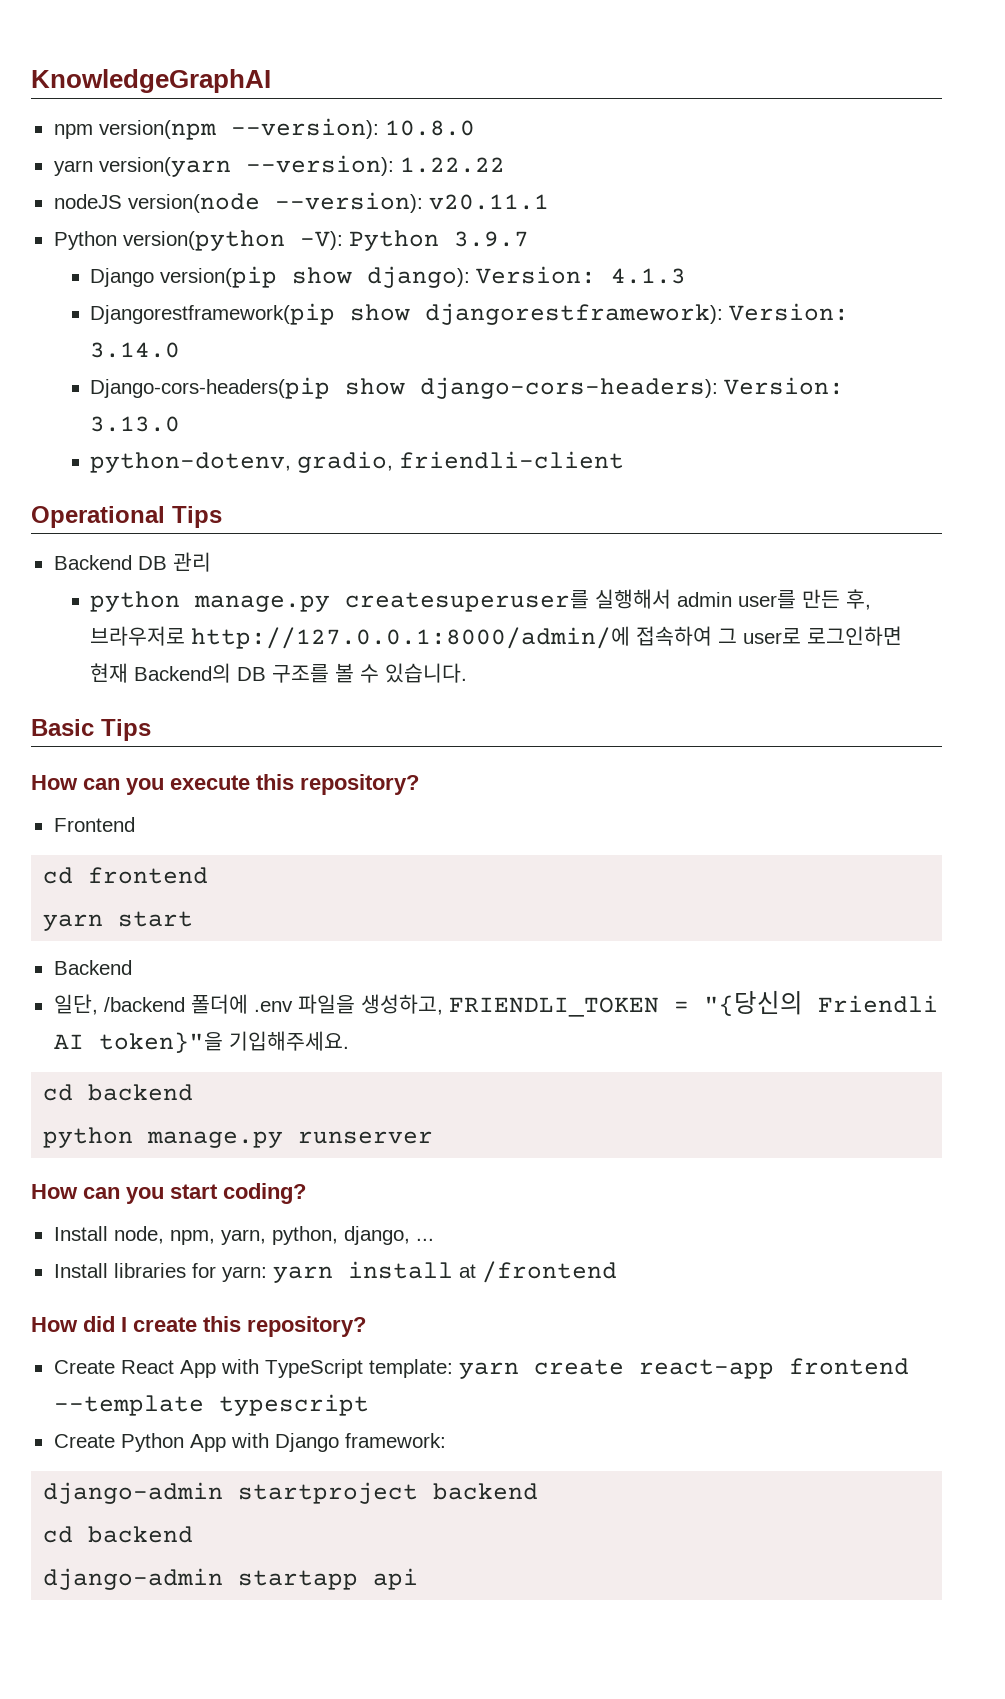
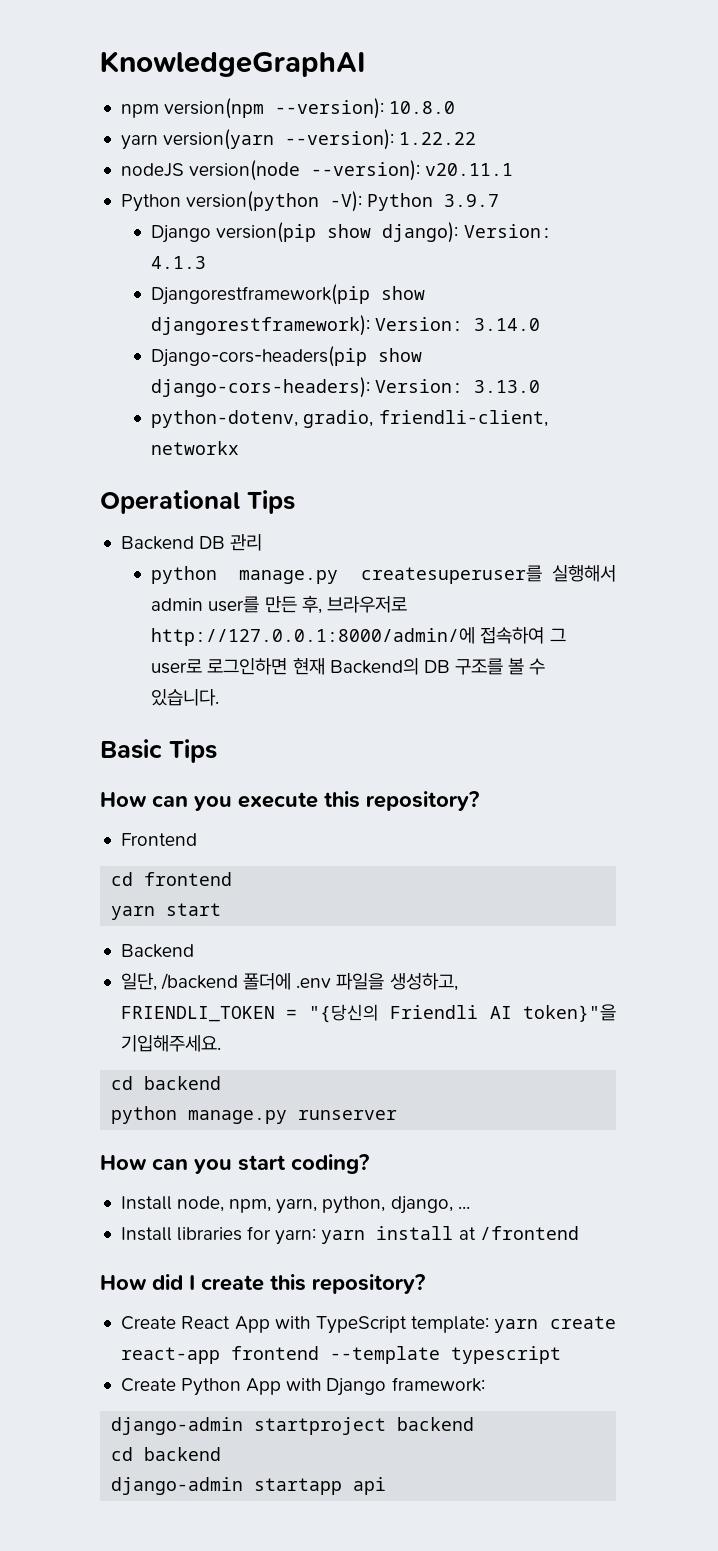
- python-dotenv, gradio, friendli-client
+ python-dotenv, gradio, friendli-client, networkx

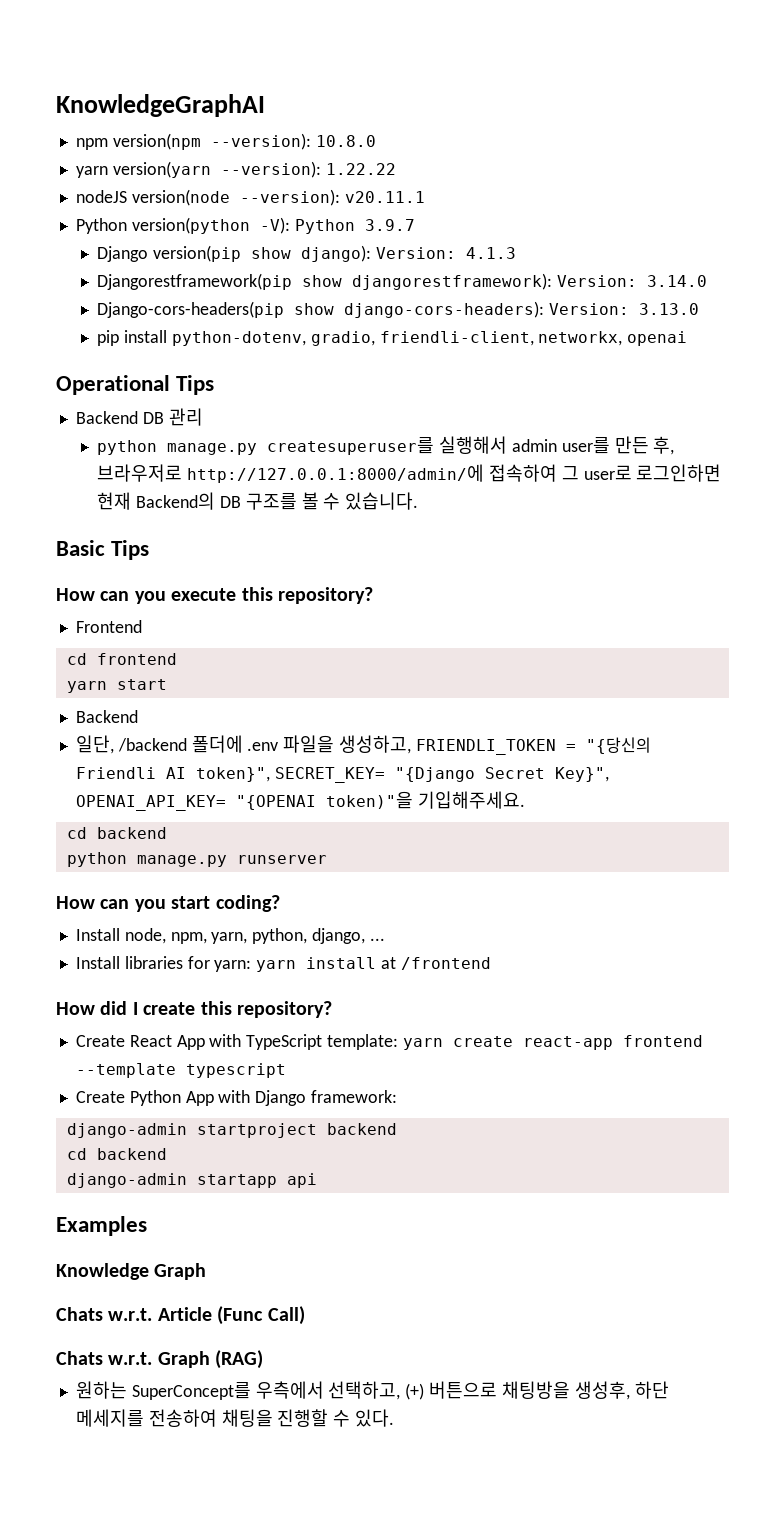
- python-dotenv, gradio, friendli-client, networkx
+ pip install python-dotenv, gradio, friendli-client, networkx, openai
- 일단, /backend 폴더에 .env 파일을 생성하고, FRIENDLI_TOKEN = "{당신의 Friendli AI token}"을 기입해주세요.
+ 일단, /backend 폴더에 .env 파일을 생성하고, FRIENDLI_TOKEN = "{당신의 Friendli AI token}", SECRET_KEY= "{Django Secret Key}", OPENAI_API_KEY= "{OPENAI token)"을 기입해주세요.
+ Examples
+ Knowledge Graph
+ Chats w.r.t. Article (Func Call)
+ Chats w.r.t. Graph (RAG)
+ 원하는 SuperConcept를 우측에서 선택하고, (+) 버튼으로 채팅방을 생성후, 하단 메세지를 전송하여 채팅을 진행할 수 있다.

